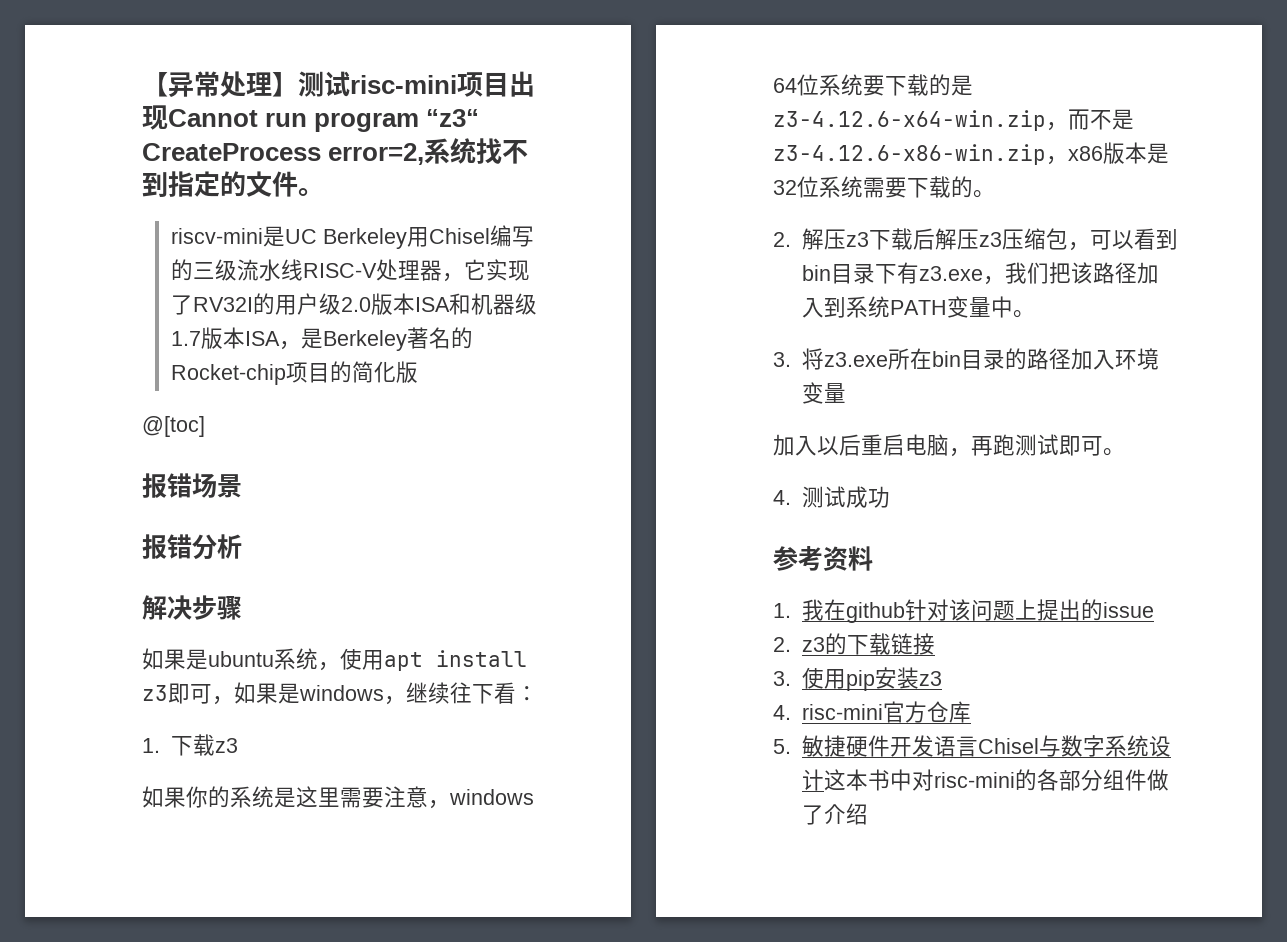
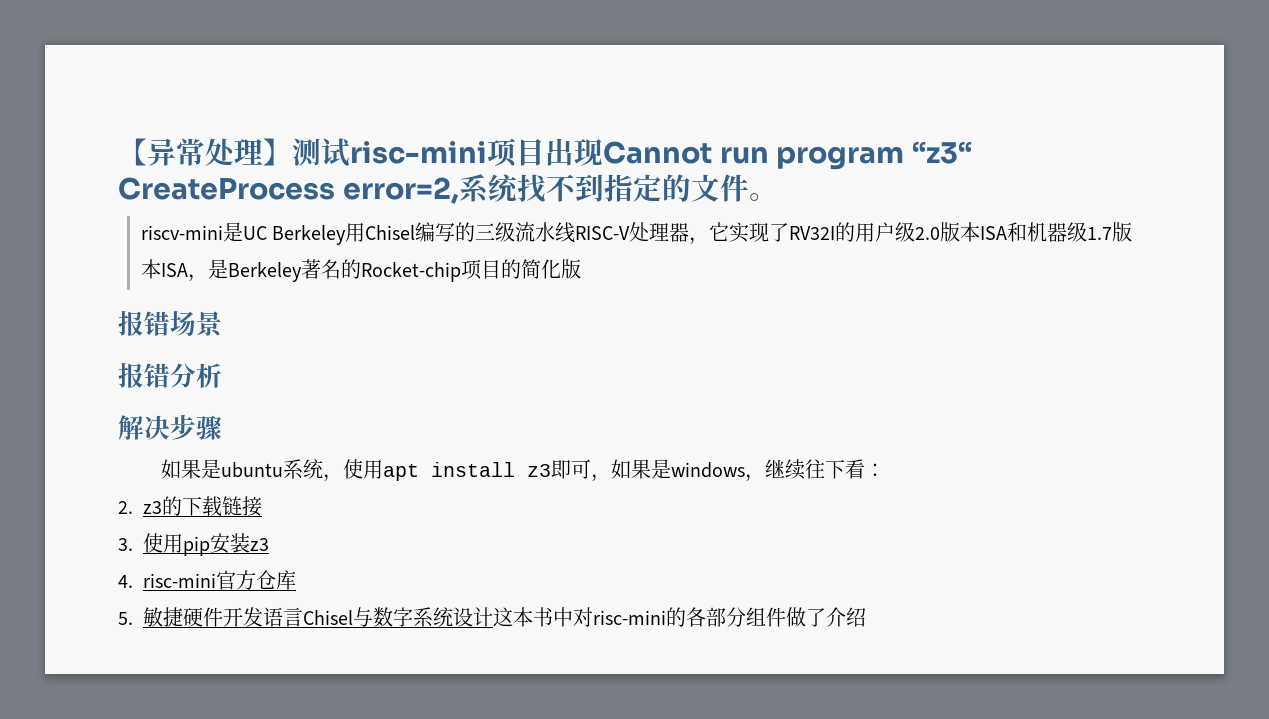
- @[toc]
- 1.下载z3
- 如果你的系统是这里需要注意，windows 64位系统要下载的是z3-4.12.6-x64-win.zip，而不是z3-4.12.6-x86-win.zip，x86版本是32位系统需要下载的。
- 2.解压z3下载后解压z3压缩包，可以看到bin目录下有z3.exe，我们把该路径加入到系统PATH变量中。
- 3.将z3.exe所在bin目录的路径加入环境变量
- 加入以后重启电脑，再跑测试即可。
- 4.测试成功
- 参考资料
- 1.我在github针对该问题上提出的issue

